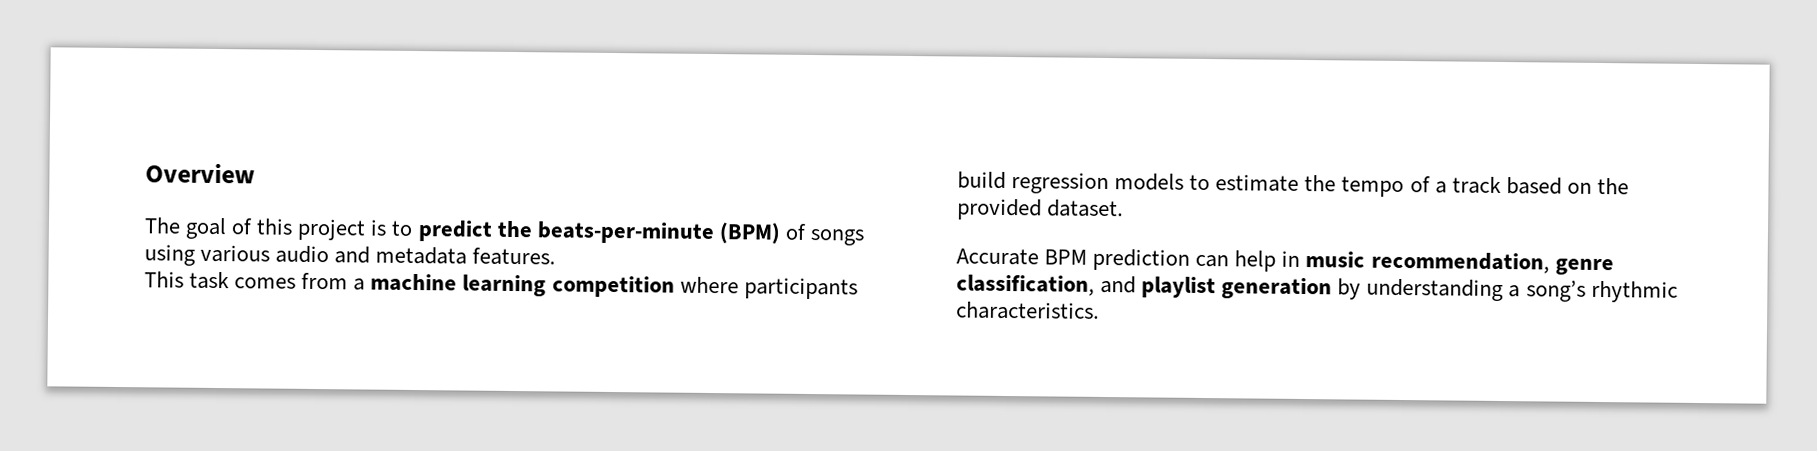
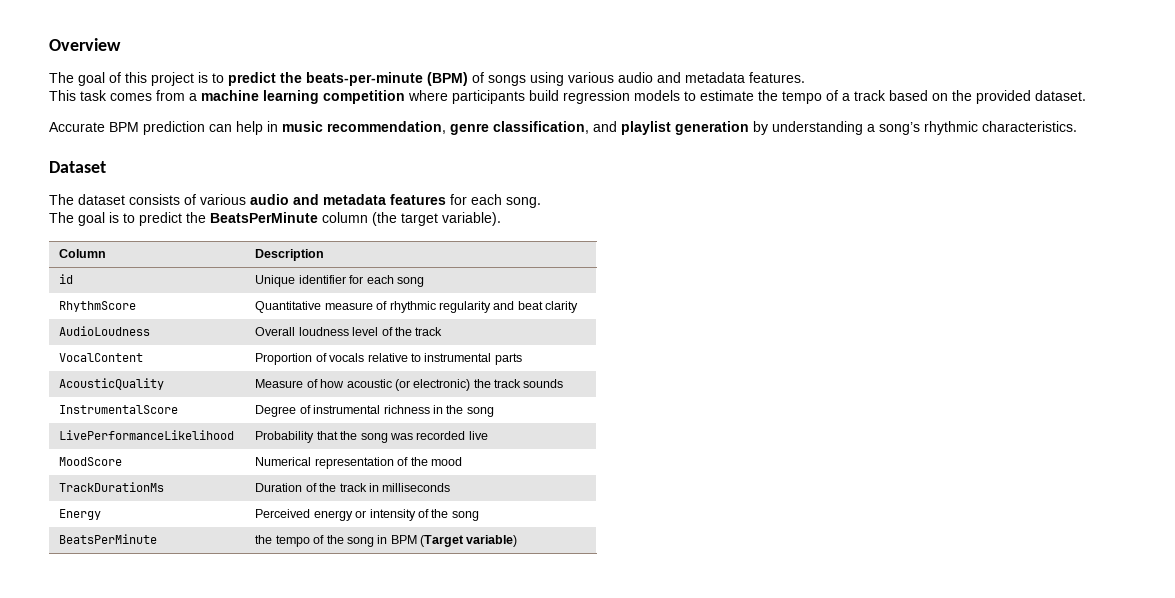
+ Dataset
+ The dataset consists of various audio and metadata features for each song.
+ The goal is to predict the BeatsPerMinute column (the target variable).
+ Column | Description
+ id | Unique identifier for each song
+ RhythmScore | Quantitative measure of rhythmic regularity and beat clarity
+ AudioLoudness | Overall loudness level of the track
+ VocalContent | Proportion of vocals relative to instrumental parts
+ AcousticQuality | Measure of how acoustic (or electronic) the track sounds
+ InstrumentalScore | Degree of instrumental richness in the song
+ LivePerformanceLikelihood | Probability that the song was recorded live
+ MoodScore | Numerical representation of the mood
+ TrackDurationMs | Duration of the track in milliseconds
+ Energy | Perceived energy or intensity of the song
+ BeatsPerMinute | the tempo of the song in BPM (Target variable)

